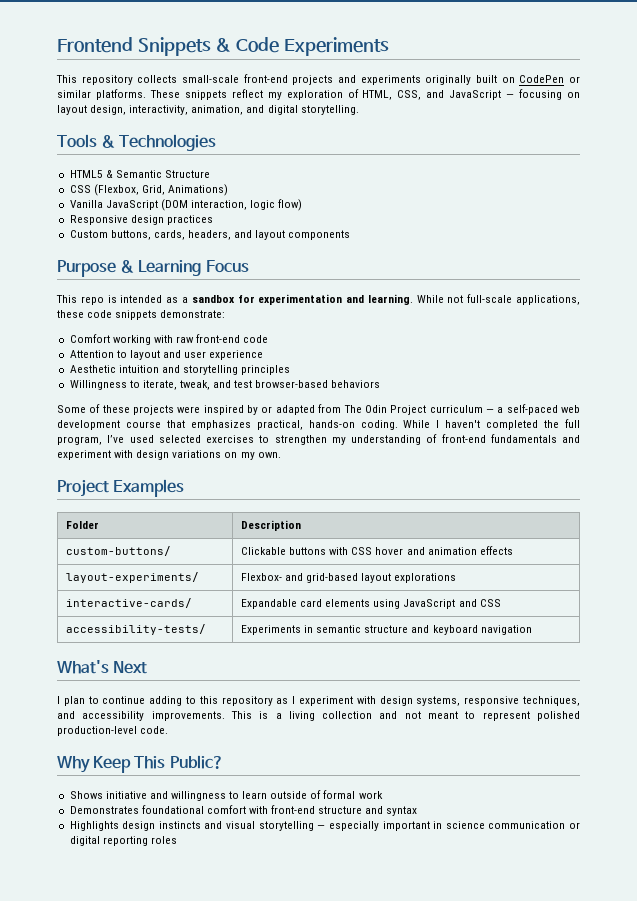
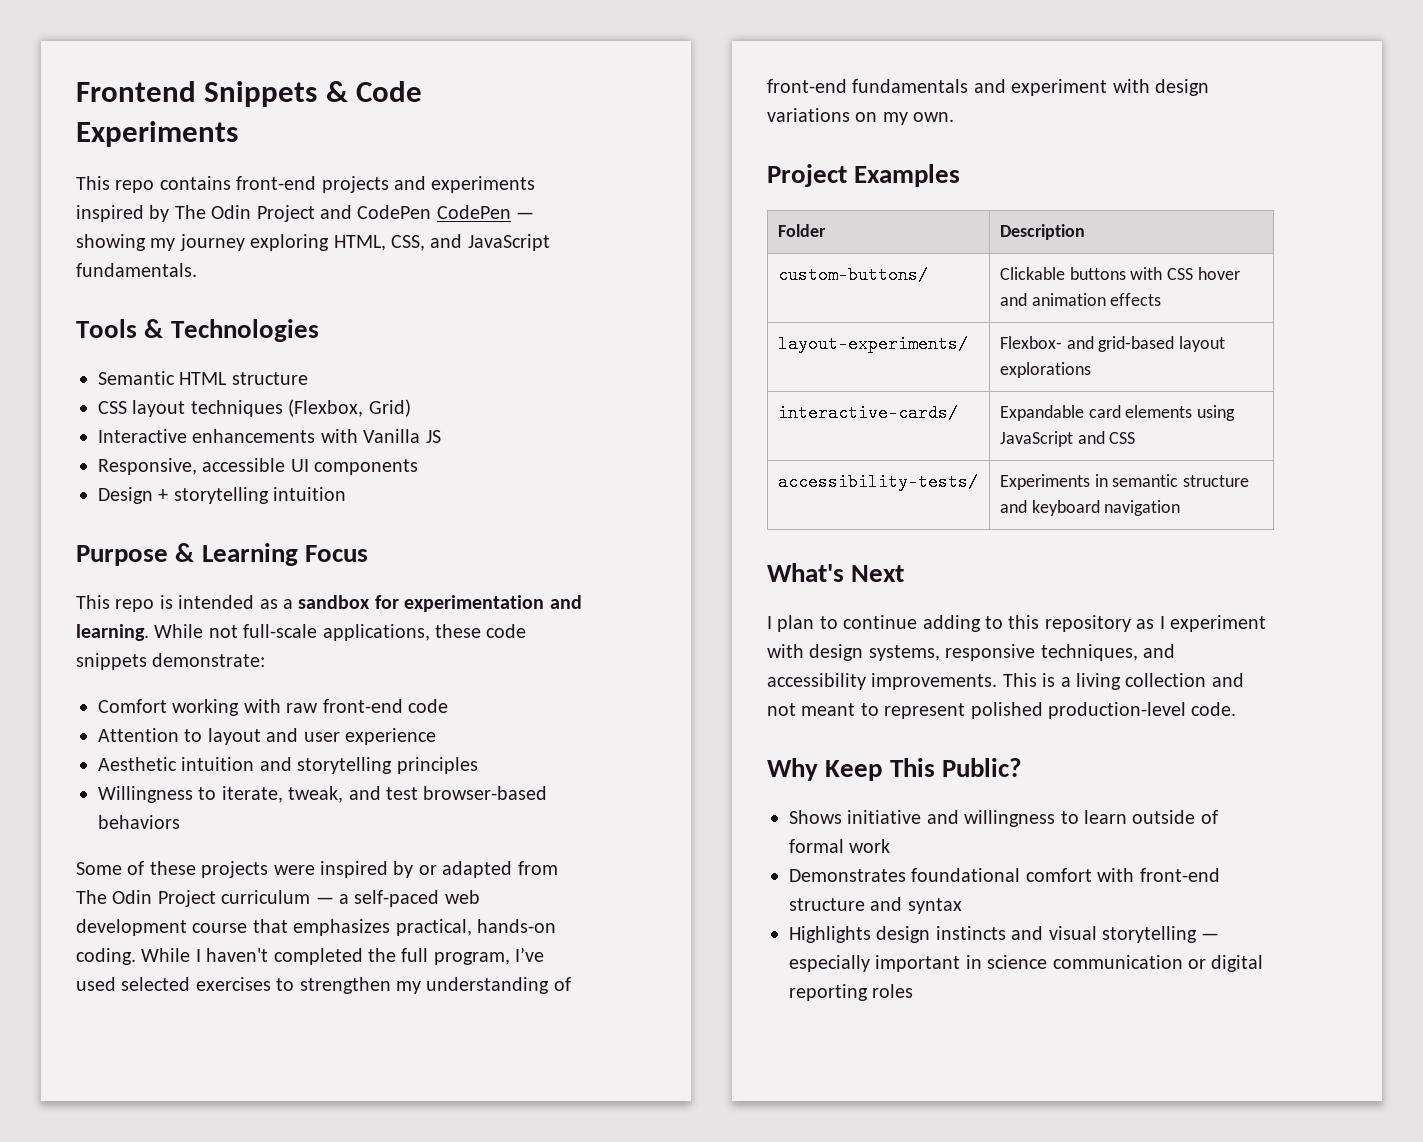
- This repository collects small-scale front-end projects and experiments originally built on CodePen or similar platforms. These snippets reflect my exploration of HTML, CSS, and JavaScript — focusing on layout design, interactivity, animation, and digital storytelling.
+ This repo contains front-end projects and experiments inspired by The Odin Project and CodePen CodePen — showing my journey exploring HTML, CSS, and JavaScript fundamentals.
  Tools & Technologies
- HTML5 & Semantic Structure
- CSS (Flexbox, Grid, Animations)
- Vanilla JavaScript (DOM interaction, logic flow)
- Responsive design practices
- Custom buttons, cards, headers, and layout components
+ Semantic HTML structure
+ CSS layout techniques (Flexbox, Grid)
+ Interactive enhancements with Vanilla JS
+ Responsive, accessible UI components
+ Design + storytelling intuition

